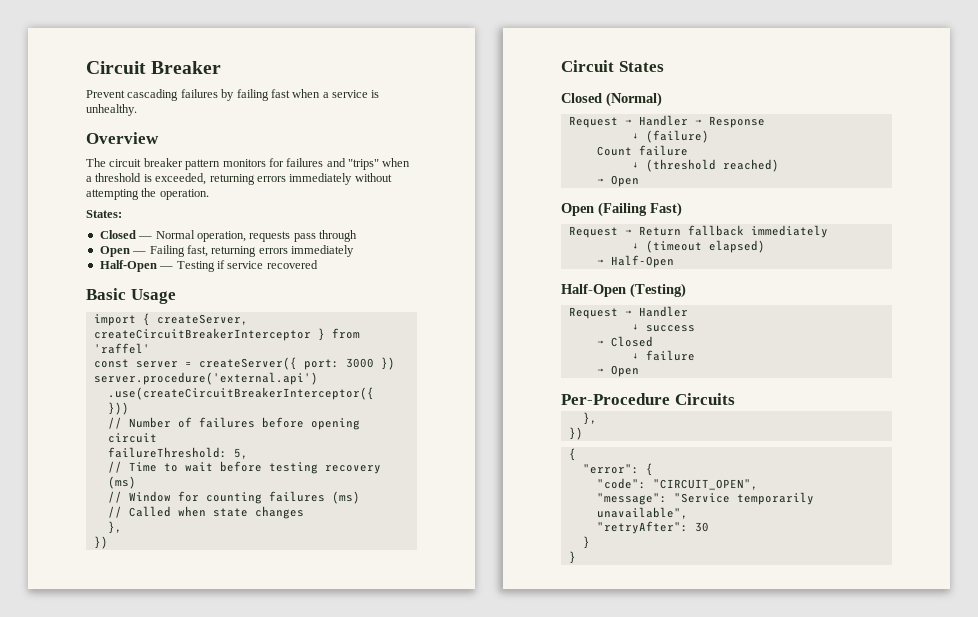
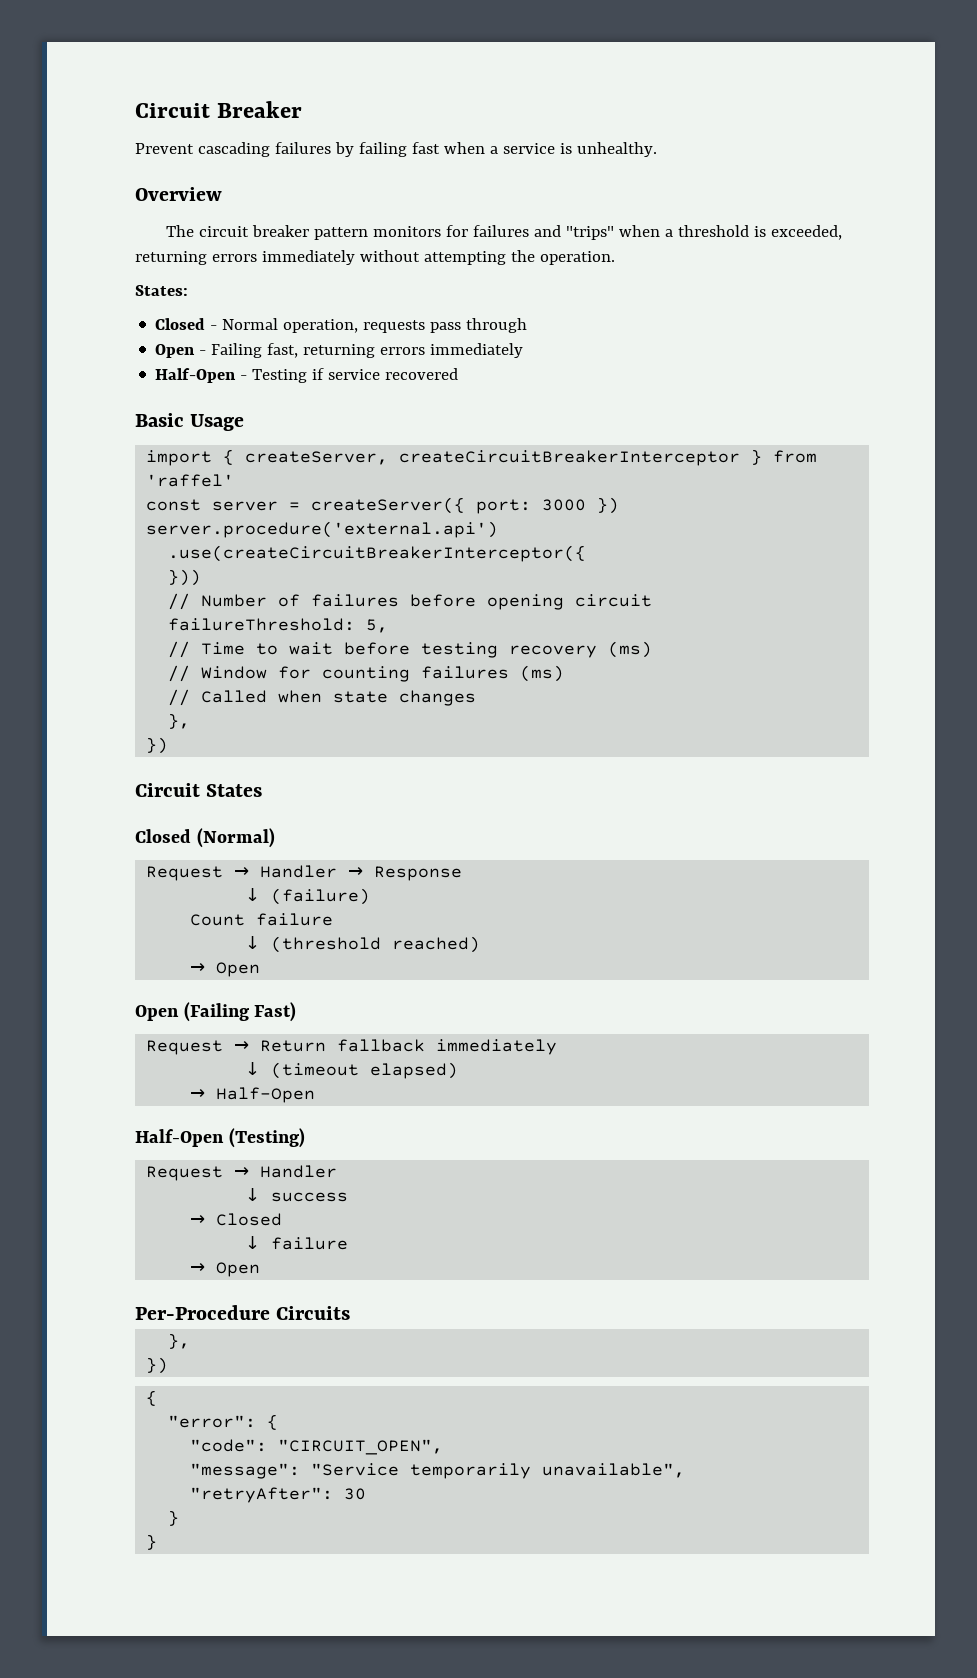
- Closed — Normal operation, requests pass through
+ Closed - Normal operation, requests pass through
- Open — Failing fast, returning errors immediately
+ Open - Failing fast, returning errors immediately
- Half-Open — Testing if service recovered
+ Half-Open - Testing if service recovered

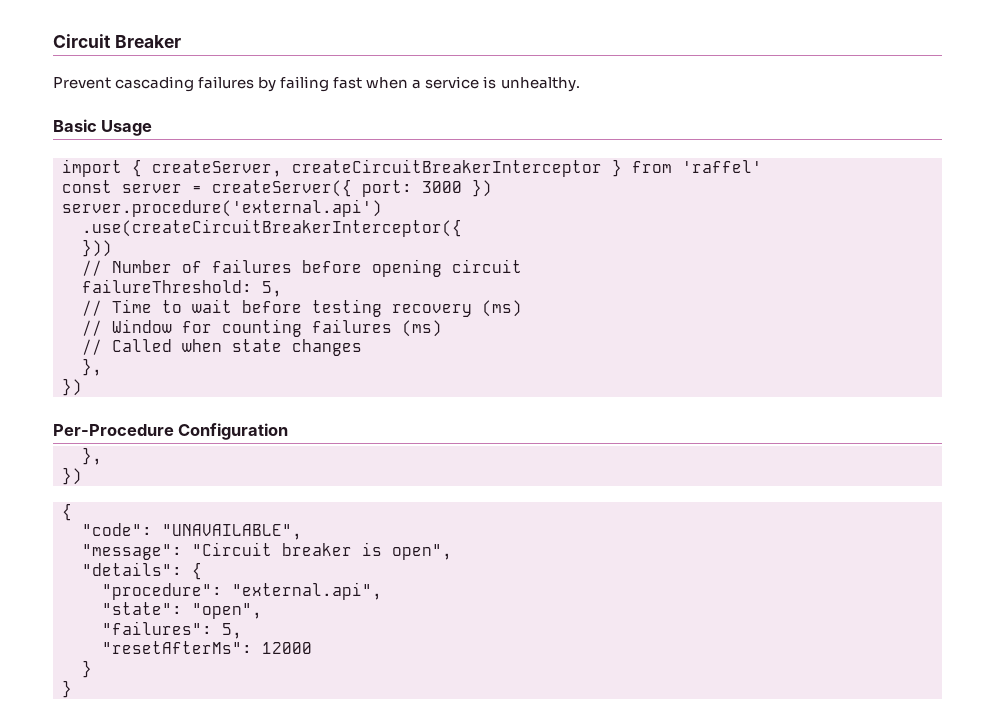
- Overview
- The circuit breaker pattern monitors for failures and "trips" when a threshold is exceeded, returning errors immediately without attempting the operation.
- States:
- Closed - Normal operation, requests pass through
- Open - Failing fast, returning errors immediately
- Half-Open - Testing if service recovered
- Circuit States
- Closed (Normal)
- Request → Handler → Response
- ↓ (failure)
- Count failure
- ↓ (threshold reached)
- → Open
- Open (Failing Fast)
- Request → Return fallback immediately
- ↓ (timeout elapsed)
- → Half-Open
- Half-Open (Testing)
- Request → Handler
- ↓ success
- → Closed
- ↓ failure
- → Open
- Per-Procedure Circuits
+ Per-Procedure Configuration
- "error": {
- "code": "CIRCUIT_OPEN",
- "message": "Service temporarily unavailable",
- "retryAfter": 30
+ "code": "UNAVAILABLE",
+ "message": "Circuit breaker is open",
+ "details": {
+ "procedure": "external.api",
+ "state": "open",
+ "failures": 5,
+ "resetAfterMs": 12000

